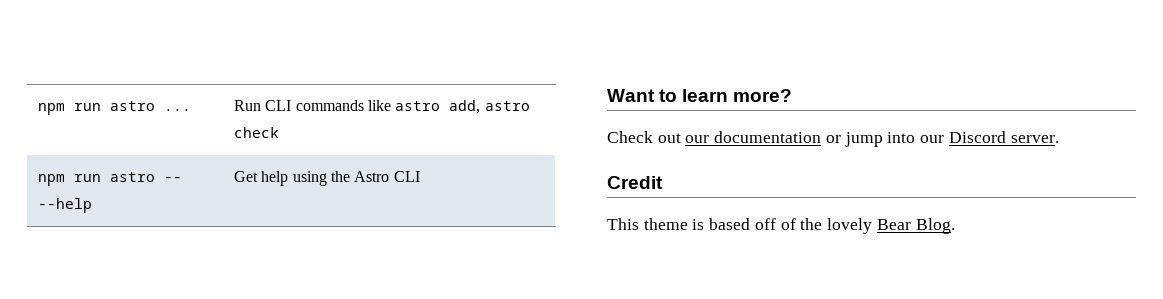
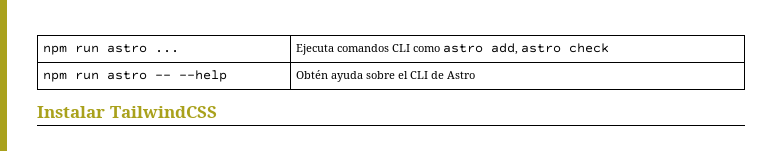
- npm run astro ... | Run CLI commands like astro add, astro check
+ npm run astro ... | Ejecuta comandos CLI como astro add, astro check
- npm run astro -- --help | Get help using the Astro CLI
- Want to learn more?
- Check out our documentation or jump into our Discord server.
- Credit
- This theme is based off of the lovely Bear Blog.
+ npm run astro -- --help | Obtén ayuda sobre el CLI de Astro
+ Instalar TailwindCSS

